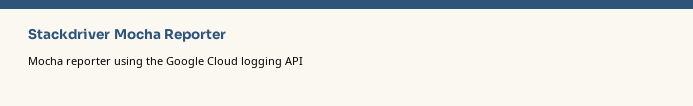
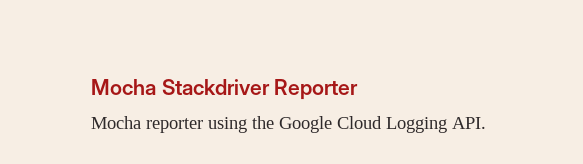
- Stackdriver Mocha Reporter
+ Mocha Stackdriver Reporter
- Mocha reporter using the Google Cloud logging API
+ Mocha reporter using the Google Cloud Logging API.

